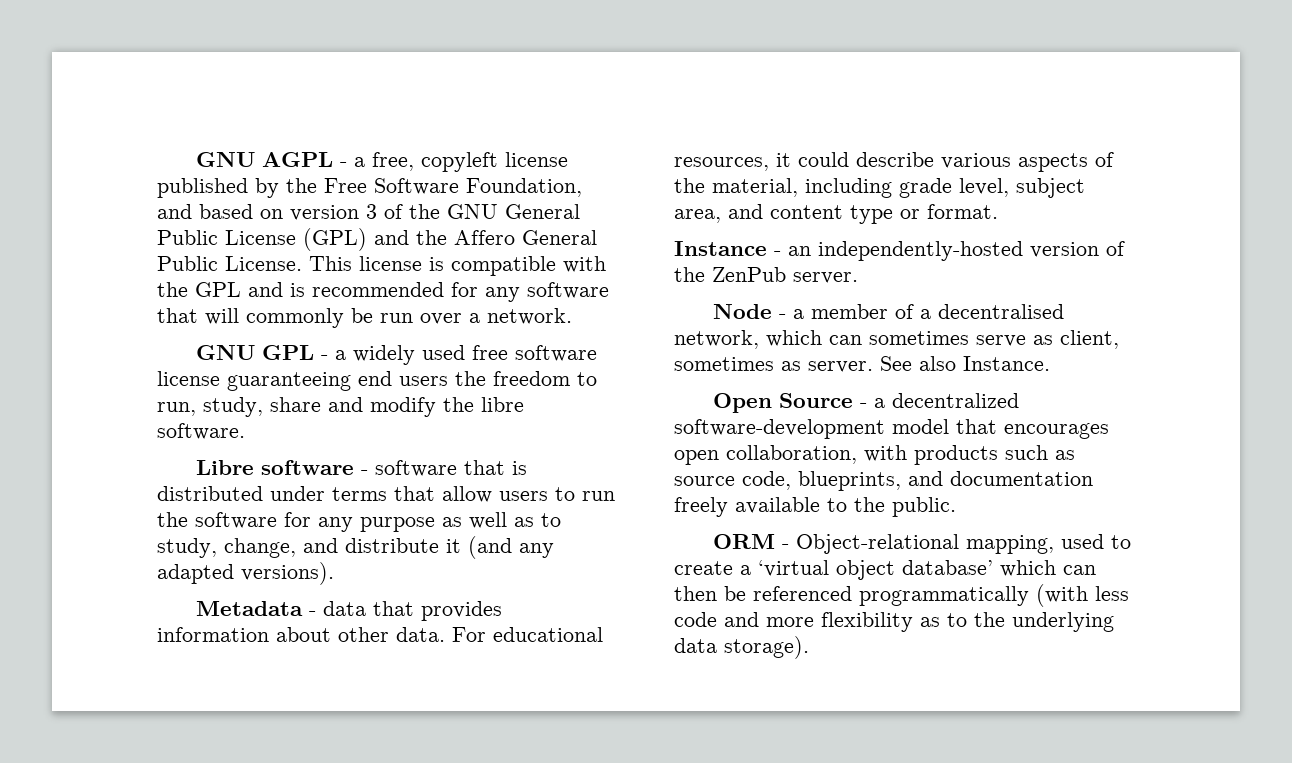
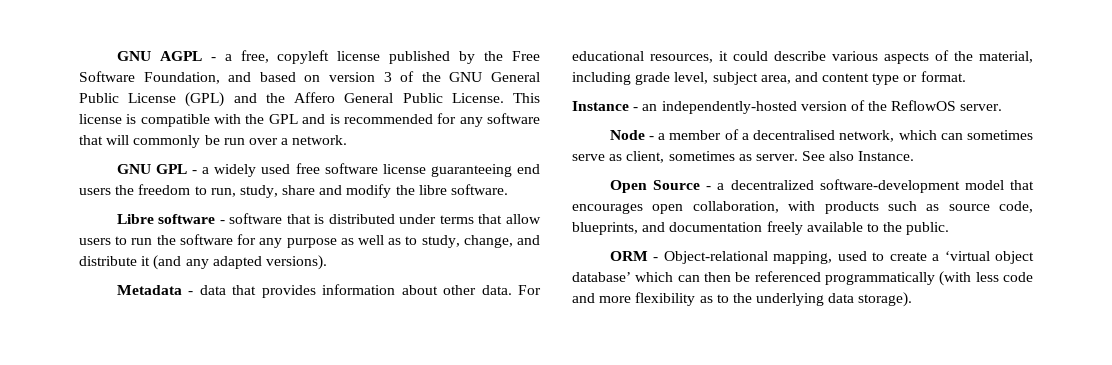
- Instance - an independently-hosted version of the ZenPub server.
+ Instance - an independently-hosted version of the ReflowOS server.

